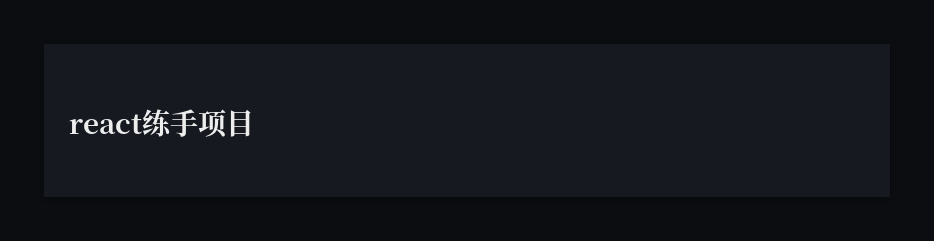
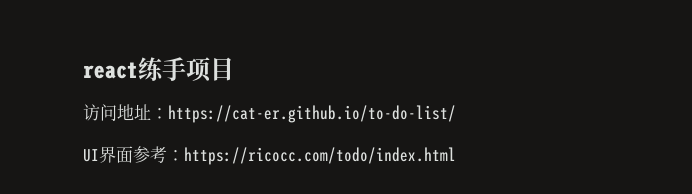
+ 访问地址：https://cat-er.github.io/to-do-list/
+ UI界面参考：https://ricocc.com/todo/index.html

